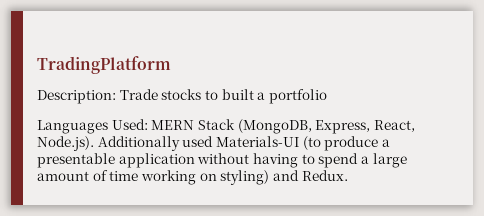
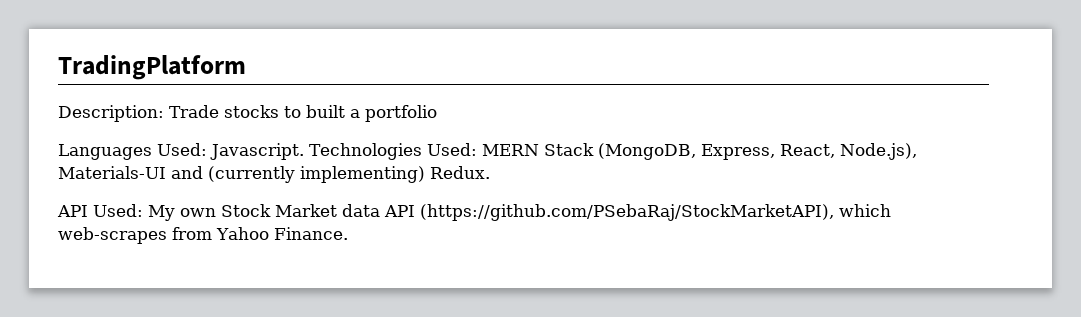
- Languages Used: MERN Stack (MongoDB, Express, React, Node.js). Additionally used Materials-UI (to produce a presentable application without having to spend a large amount of time working on styling) and Redux.
+ Languages Used: Javascript. Technologies Used: MERN Stack (MongoDB, Express, React, Node.js), Materials-UI and (currently implementing) Redux.
+ API Used: My own Stock Market data API (https://github.com/PSebaRaj/StockMarketAPI), which web-scrapes from Yahoo Finance.

